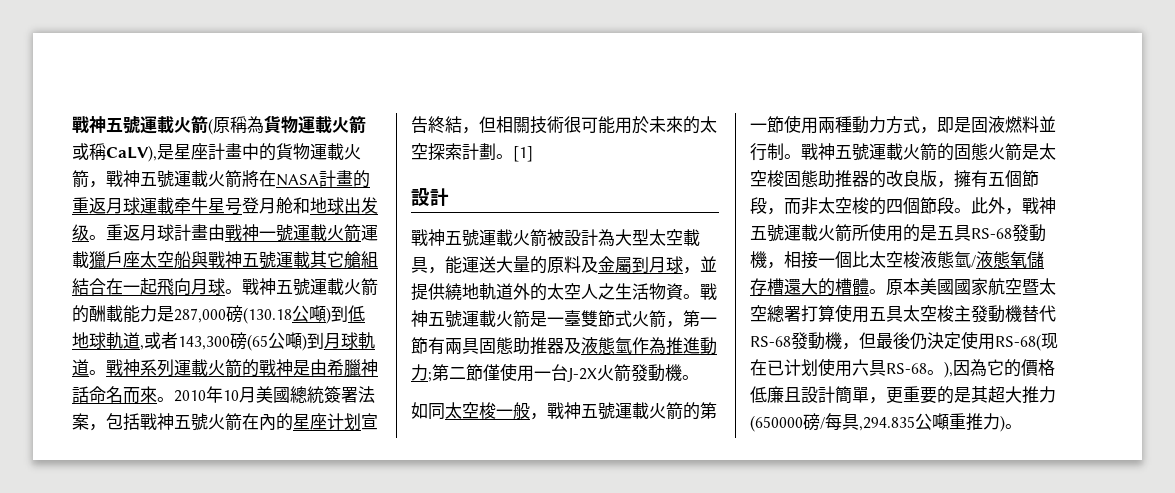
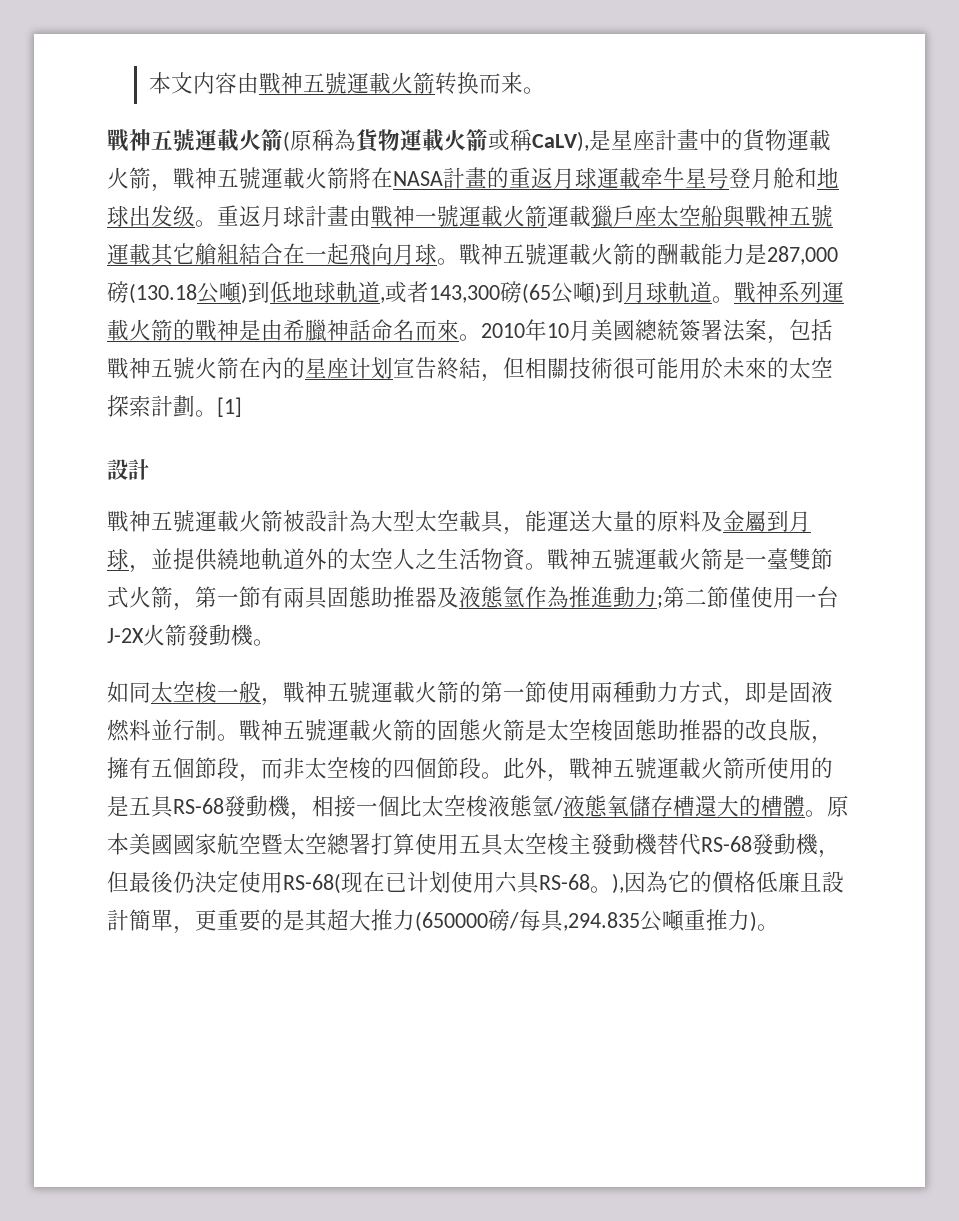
+ 本文内容由戰神五號運載火箭转换而来。

